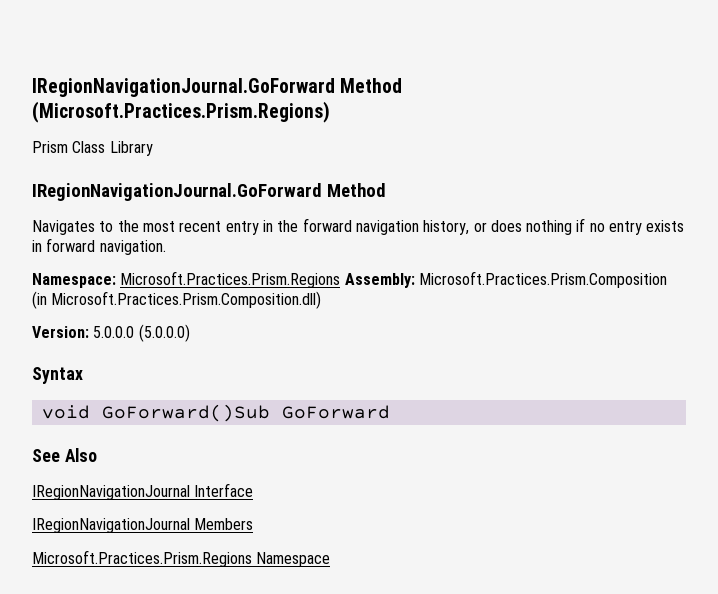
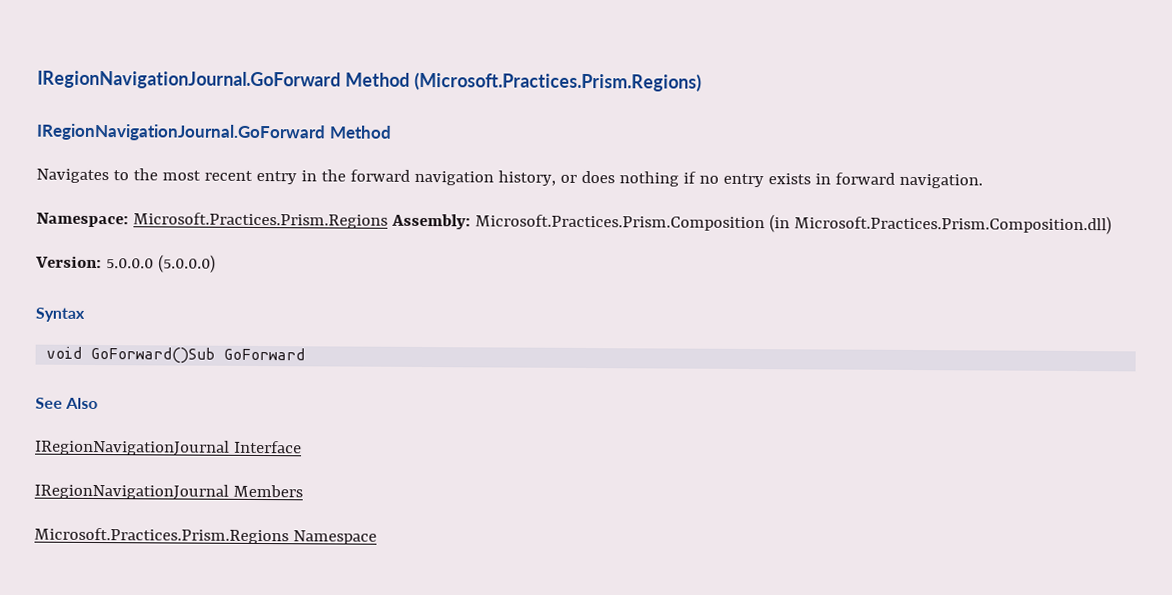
- Prism Class Library

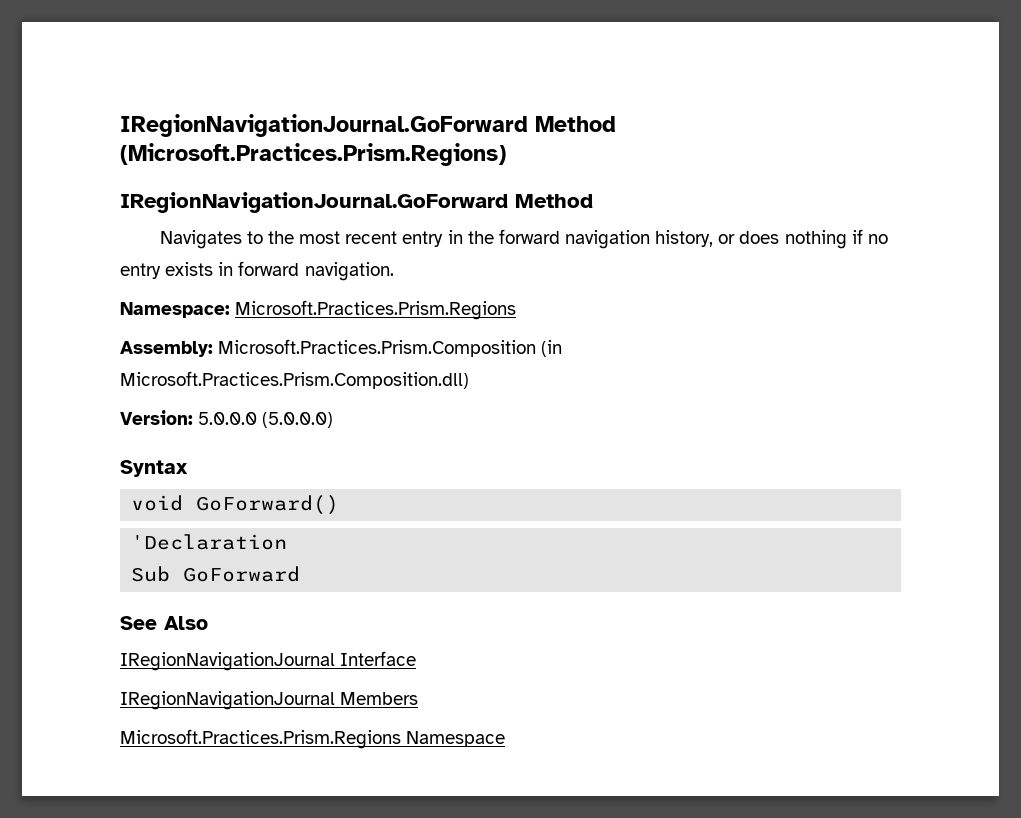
- Namespace: Microsoft.Practices.Prism.Regions Assembly: Microsoft.Practices.Prism.Composition (in Microsoft.Practices.Prism.Composition.dll)
+ Namespace: Microsoft.Practices.Prism.Regions
+ Assembly: Microsoft.Practices.Prism.Composition (in Microsoft.Practices.Prism.Composition.dll)
- void GoForward()Sub GoForward
+ void GoForward()
+ 'Declaration
+ Sub GoForward

